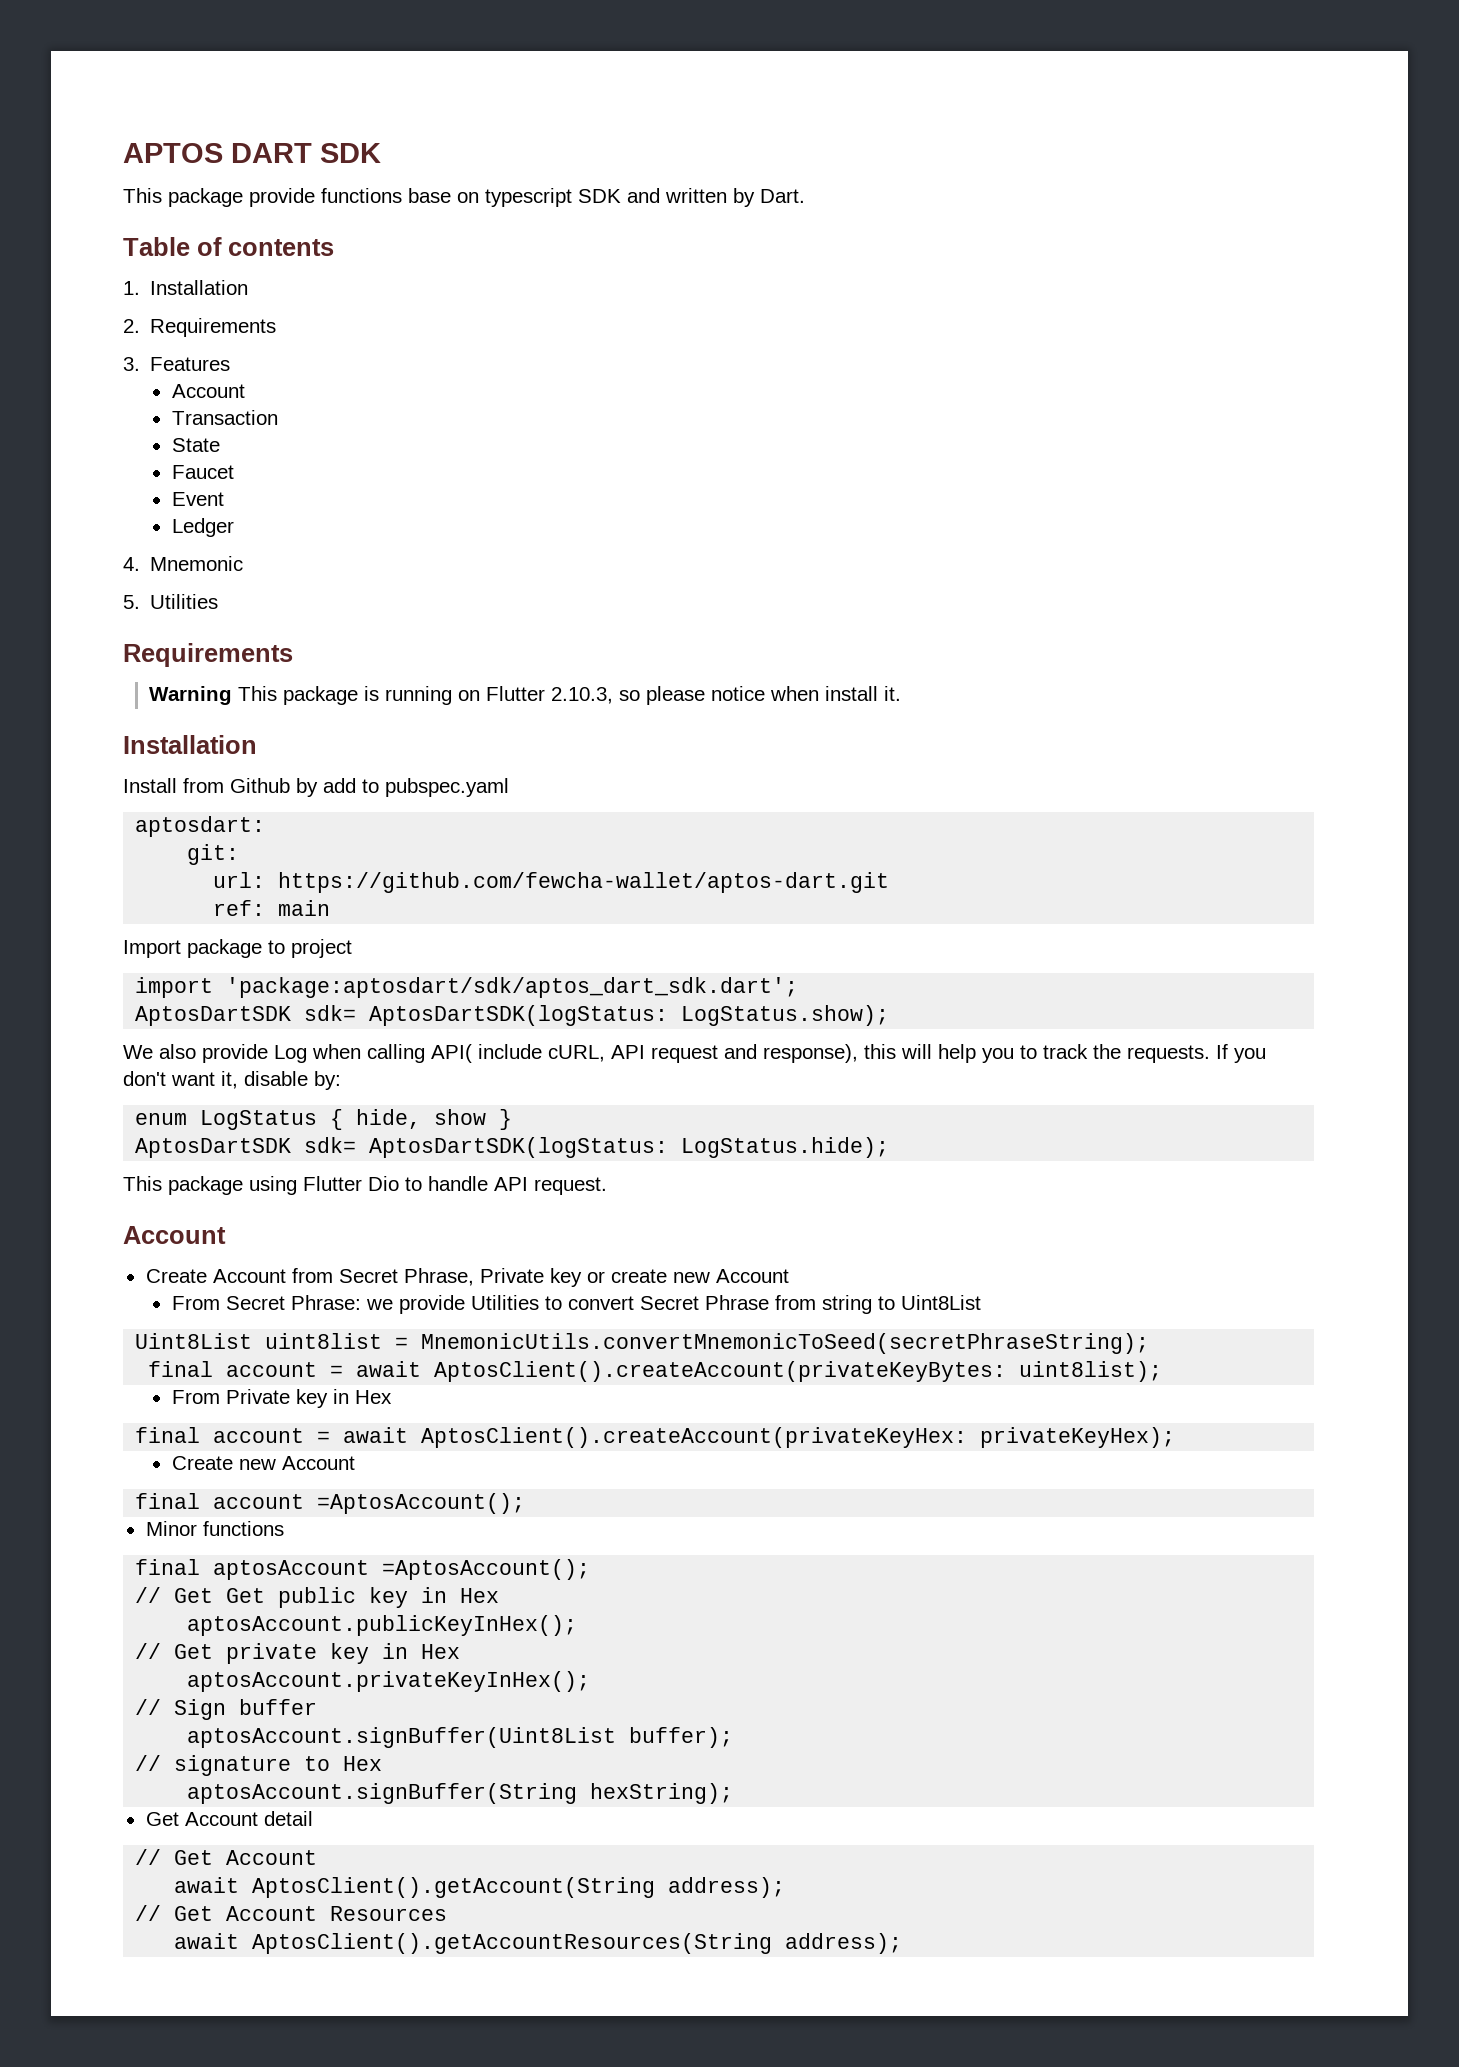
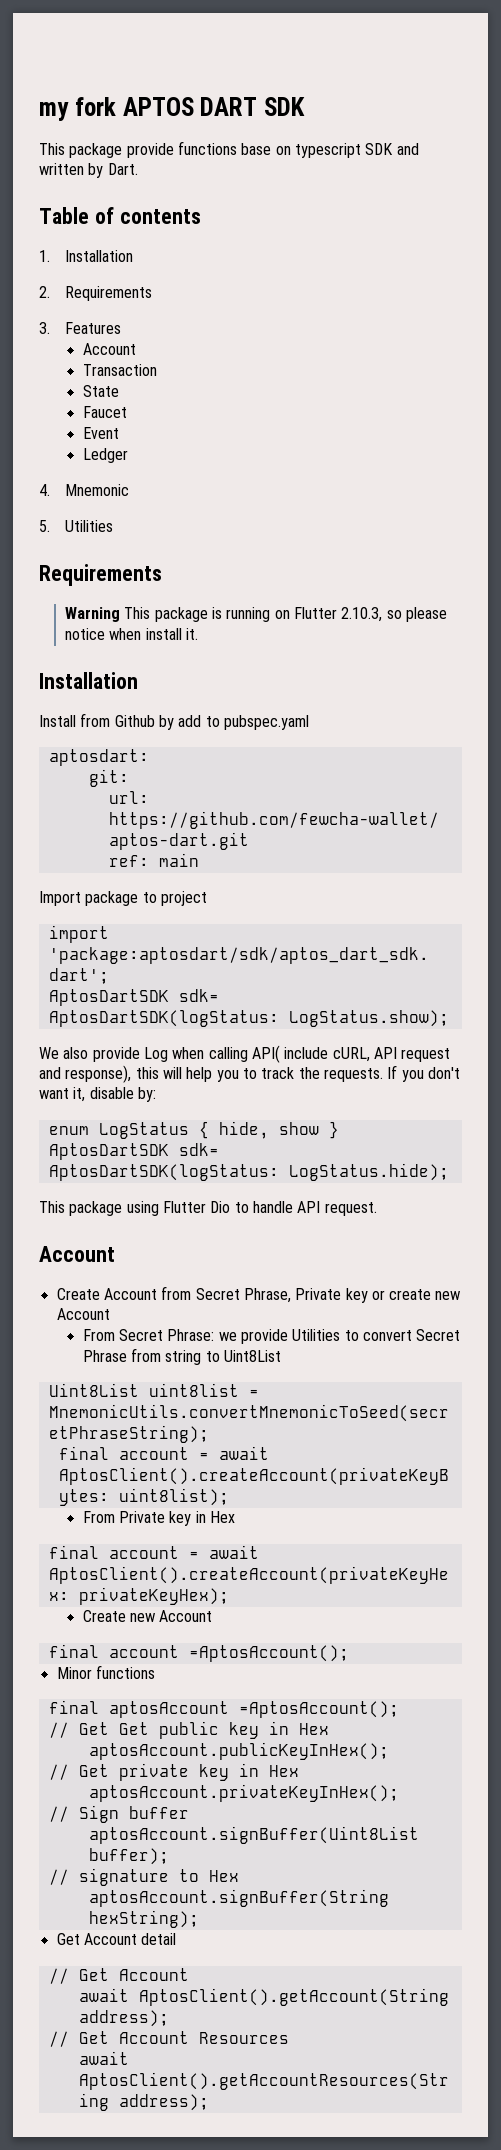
- APTOS DART SDK
+ my fork APTOS DART SDK

